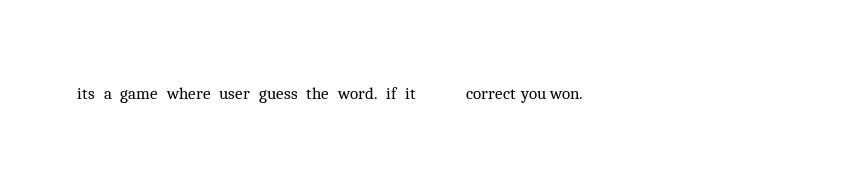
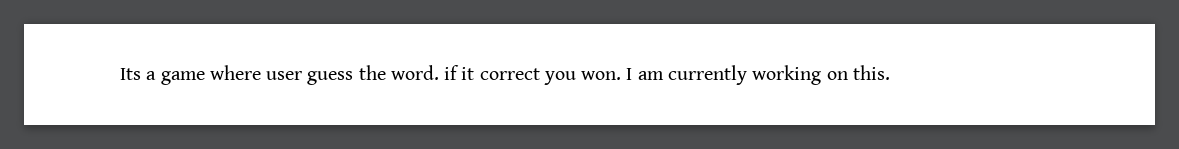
- its a game where user guess the word. if it correct you won.
+ Its a game where user guess the word. if it correct you won.
+ I am currently working on this.

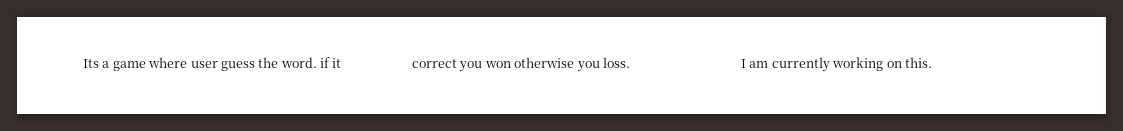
- Its a game where user guess the word. if it correct you won. I am currently working on this.
+ Its a game where user guess the word. if it correct you won otherwise you loss.
+ I am currently working on this.

